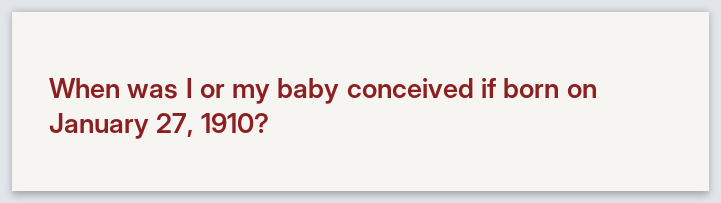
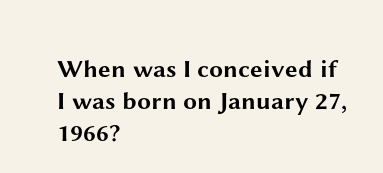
- When was I or my baby conceived if born on January 27, 1910?
+ When was I conceived if I was born on January 27, 1966?

